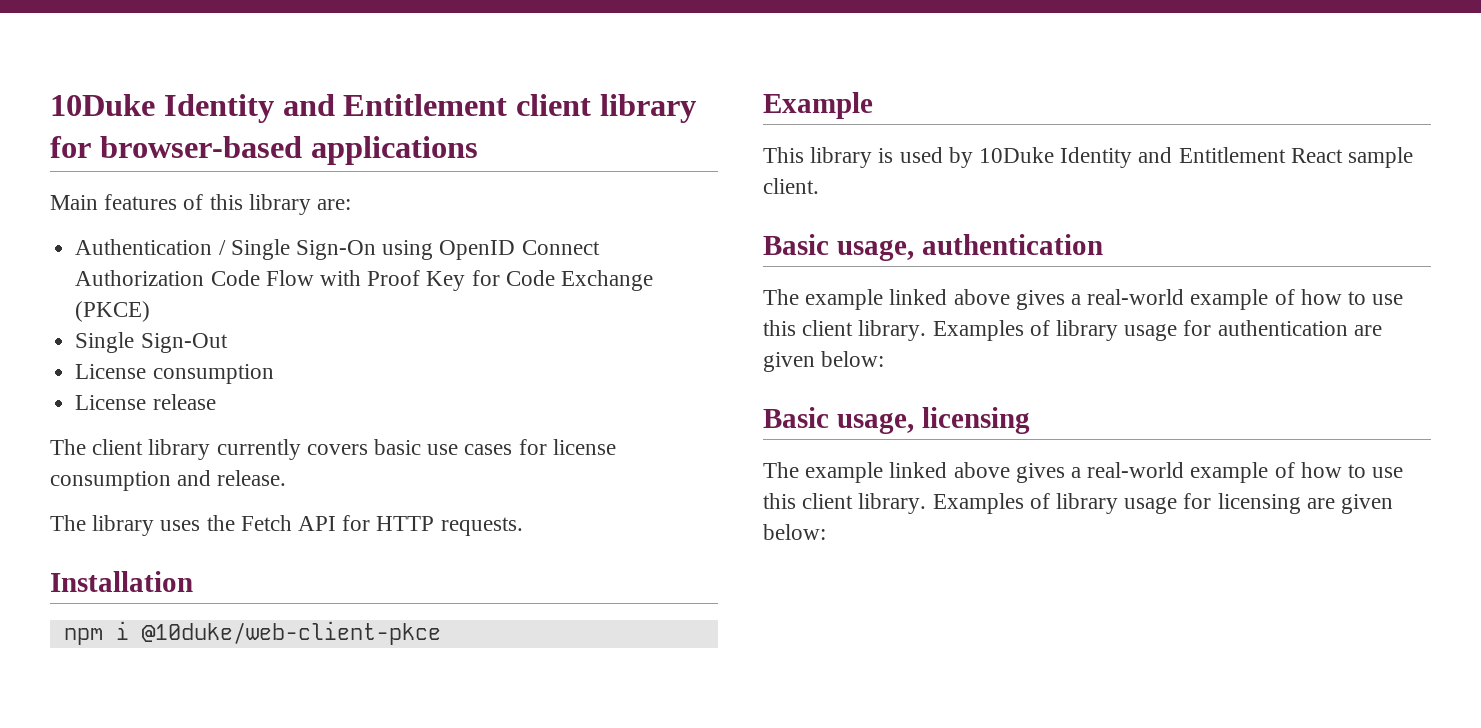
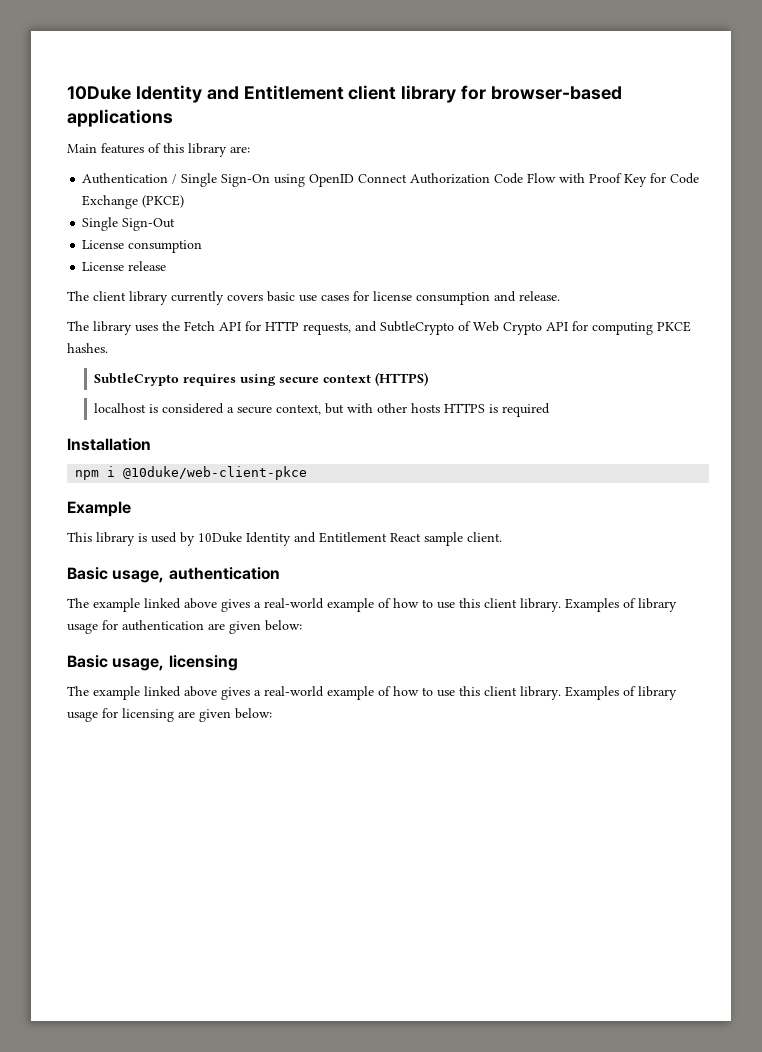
- The library uses the Fetch API for HTTP requests.
+ The library uses the Fetch API for HTTP requests, and SubtleCrypto of Web Crypto API for computing PKCE hashes.
+ SubtleCrypto requires using secure context (HTTPS)
+ localhost is considered a secure context, but with other hosts HTTPS is required

